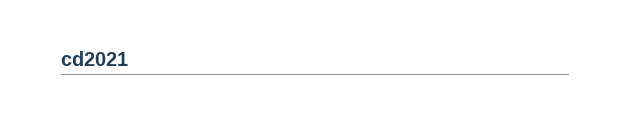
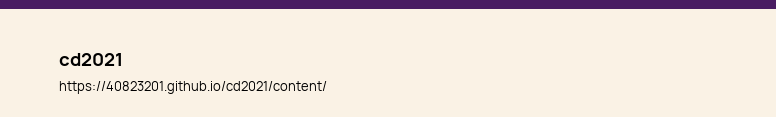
+ https://40823201.github.io/cd2021/content/

